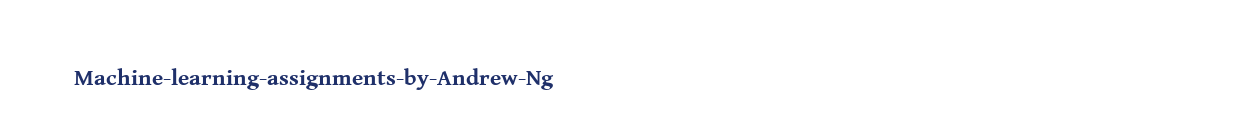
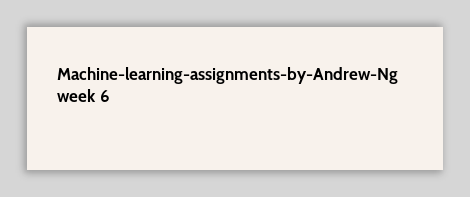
- Machine-learning-assignments-by-Andrew-Ng
+ Machine-learning-assignments-by-Andrew-Ng week 6

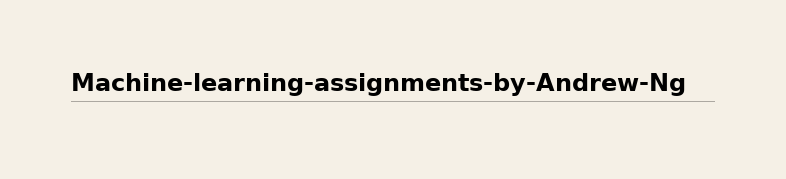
- Machine-learning-assignments-by-Andrew-Ng week 6
+ Machine-learning-assignments-by-Andrew-Ng

